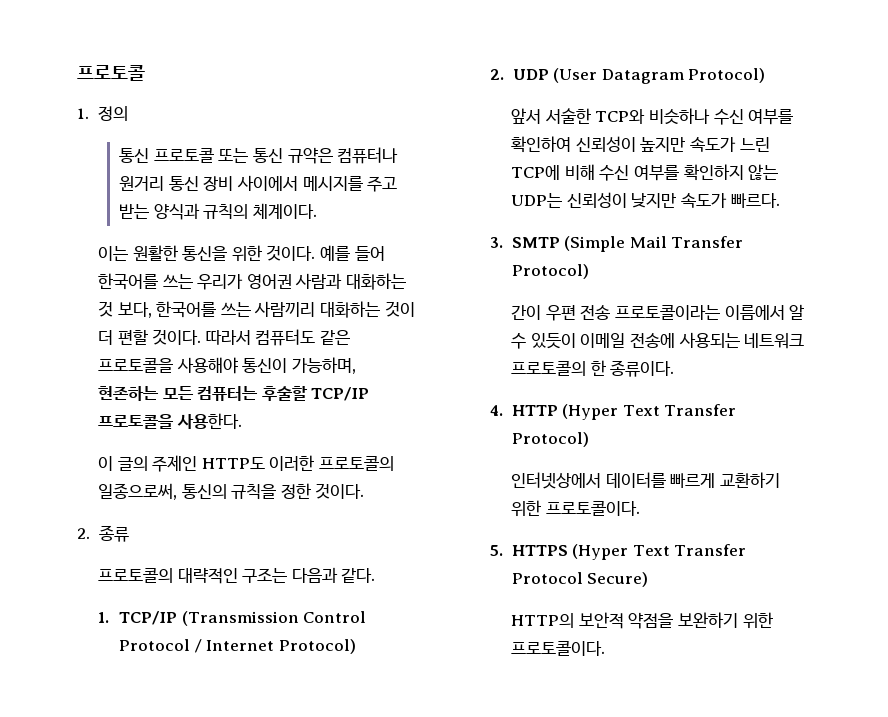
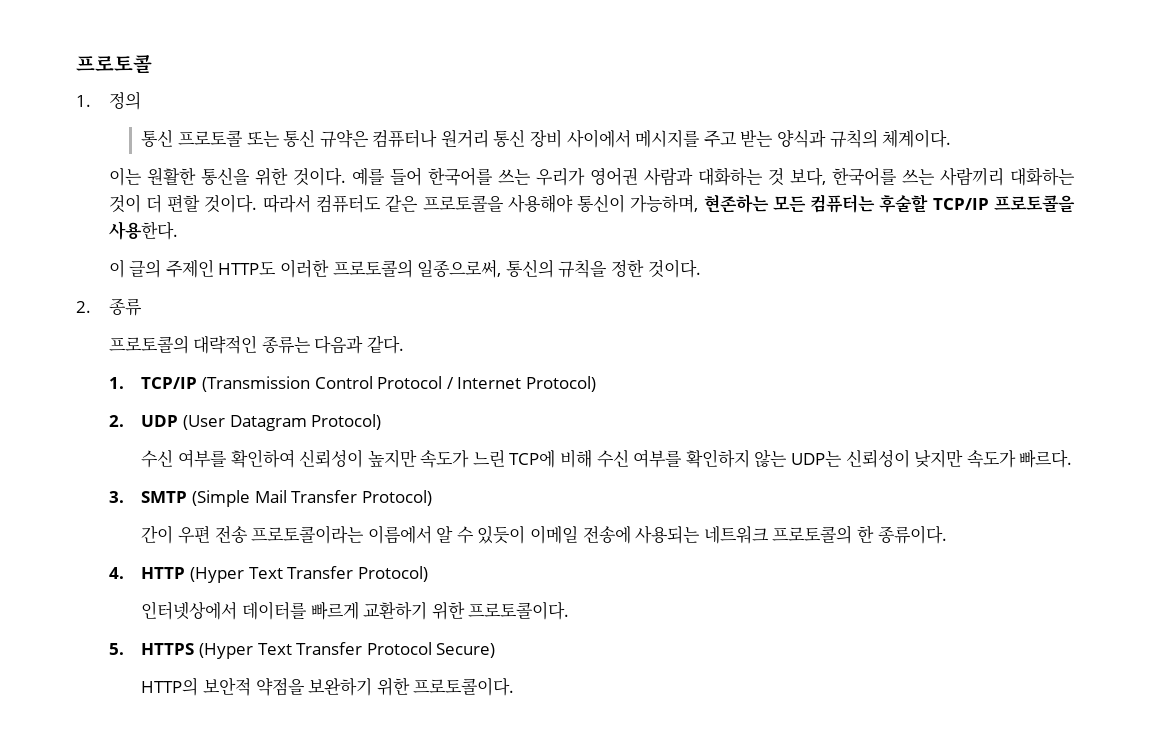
- 프로토콜의 대략적인 구조는 다음과 같다.
+ 프로토콜의 대략적인 종류는 다음과 같다.
- 앞서 서술한 TCP와 비슷하나 수신 여부를 확인하여 신뢰성이 높지만 속도가 느린 TCP에 비해 수신 여부를 확인하지 않는 UDP는 신뢰성이 낮지만 속도가 빠르다.
+ 수신 여부를 확인하여 신뢰성이 높지만 속도가 느린 TCP에 비해 수신 여부를 확인하지 않는 UDP는 신뢰성이 낮지만 속도가 빠르다.

